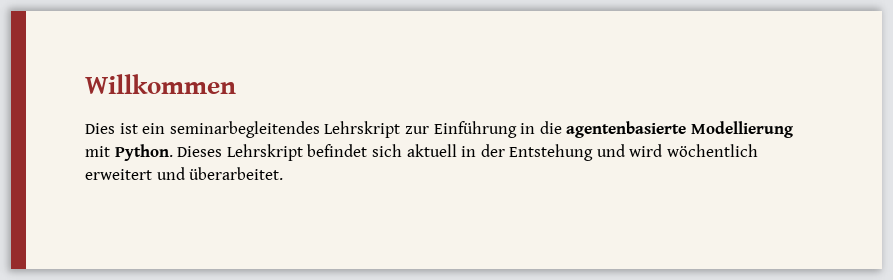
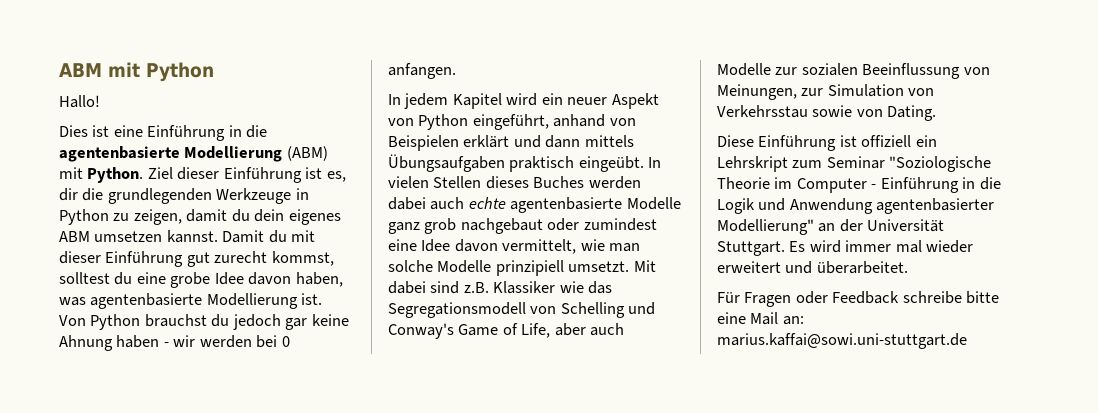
- Willkommen
- Dies ist ein seminarbegleitendes Lehrskript zur Einführung in die agentenbasierte Modellierung mit Python.
+ ABM mit Python
+ Hallo!
+ Dies ist eine Einführung in die agentenbasierte Modellierung (ABM) mit Python.
- Dieses Lehrskript befindet sich aktuell in der Entstehung und wird wöchentlich erweitert und überarbeitet.
+ Ziel dieser Einführung ist es, dir die grundlegenden Werkzeuge in Python zu zeigen, damit du dein eigenes ABM umsetzen kannst. Damit du mit dieser Einführung gut zurecht kommst, solltest du eine grobe Idee davon haben, was agentenbasierte Modellierung ist. Von Python brauchst du jedoch gar keine Ahnung haben - wir werden bei 0 anfangen.
+ In jedem Kapitel wird ein neuer Aspekt von Python eingeführt, anhand von Beispielen erklärt und dann mittels Übungsaufgaben praktisch eingeübt. In vielen Stellen dieses Buches werden dabei auch echte agentenbasierte Modelle ganz grob nachgebaut oder zumindest eine Idee davon vermittelt, wie man solche Modelle prinzipiell umsetzt. Mit dabei sind z.B. Klassiker wie das Segregationsmodell von Schelling und Conway's Game of Life, aber auch Modelle zur sozialen Beeinflussung von Meinungen, zur Simulation von Verkehrsstau sowie von Dating.
+ Diese Einführung ist offiziell ein Lehrskript zum Seminar "Soziologische Theorie im Computer - Einführung in die Logik und Anwendung agentenbasierter Modellierung" an der Universität Stuttgart. Es wird immer mal wieder erweitert und überarbeitet.
+ Für Fragen oder Feedback schreibe bitte eine Mail an: marius.kaffai@sowi.uni-stuttgart.de

